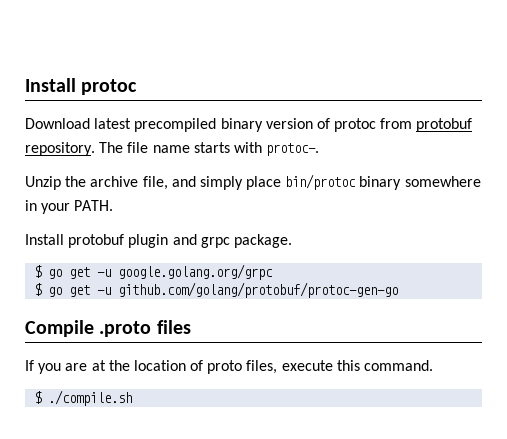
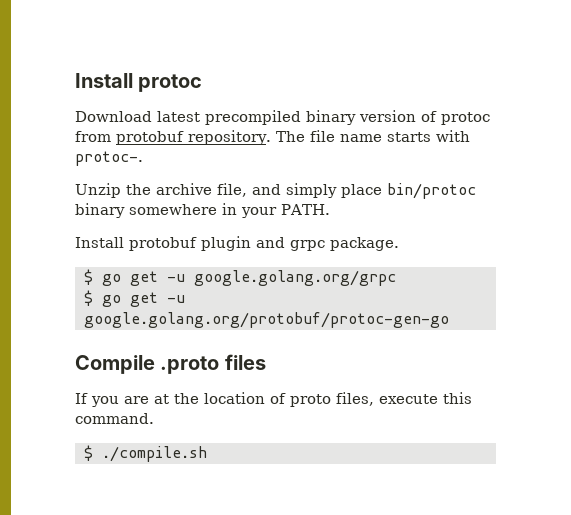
- $ go get -u github.com/golang/protobuf/protoc-gen-go
+ $ go get -u google.golang.org/protobuf/protoc-gen-go

